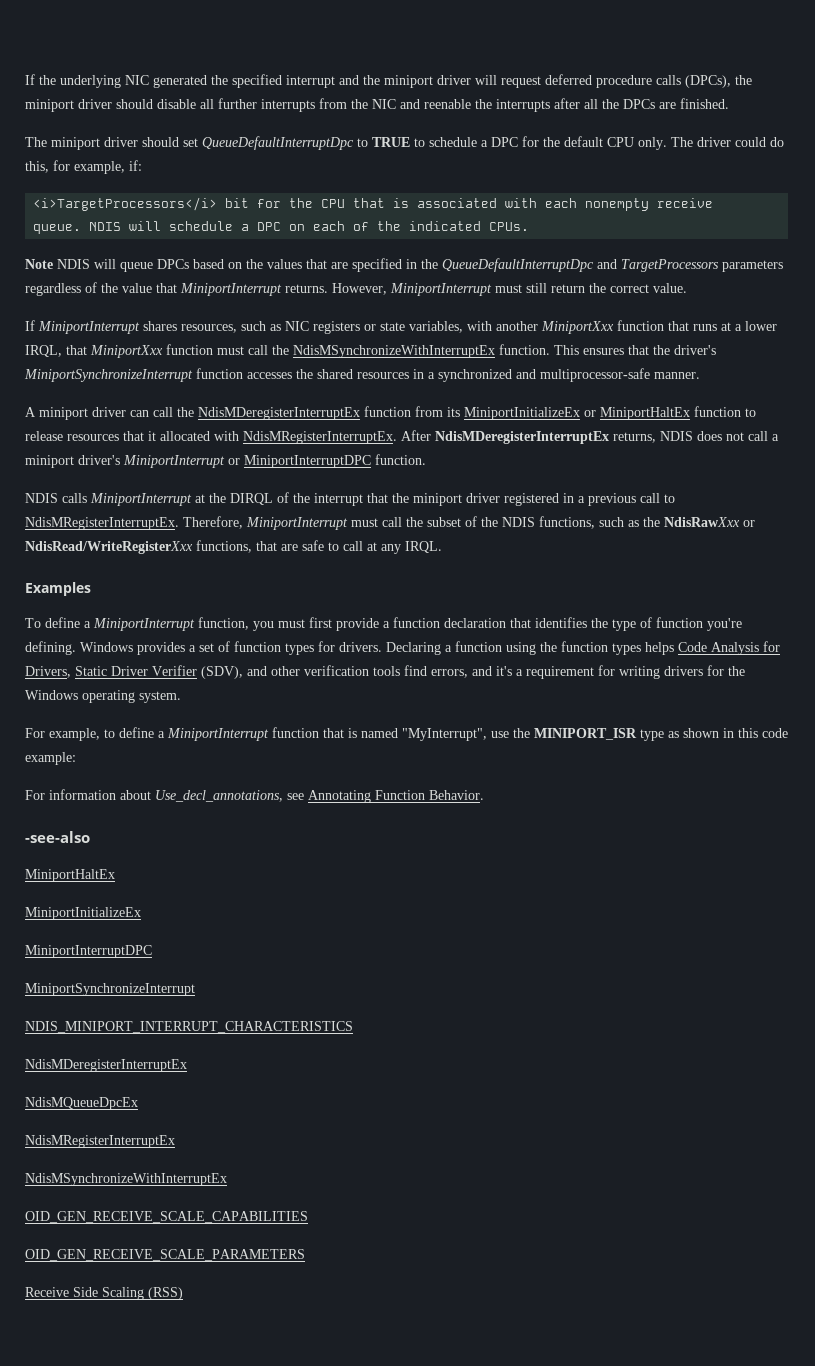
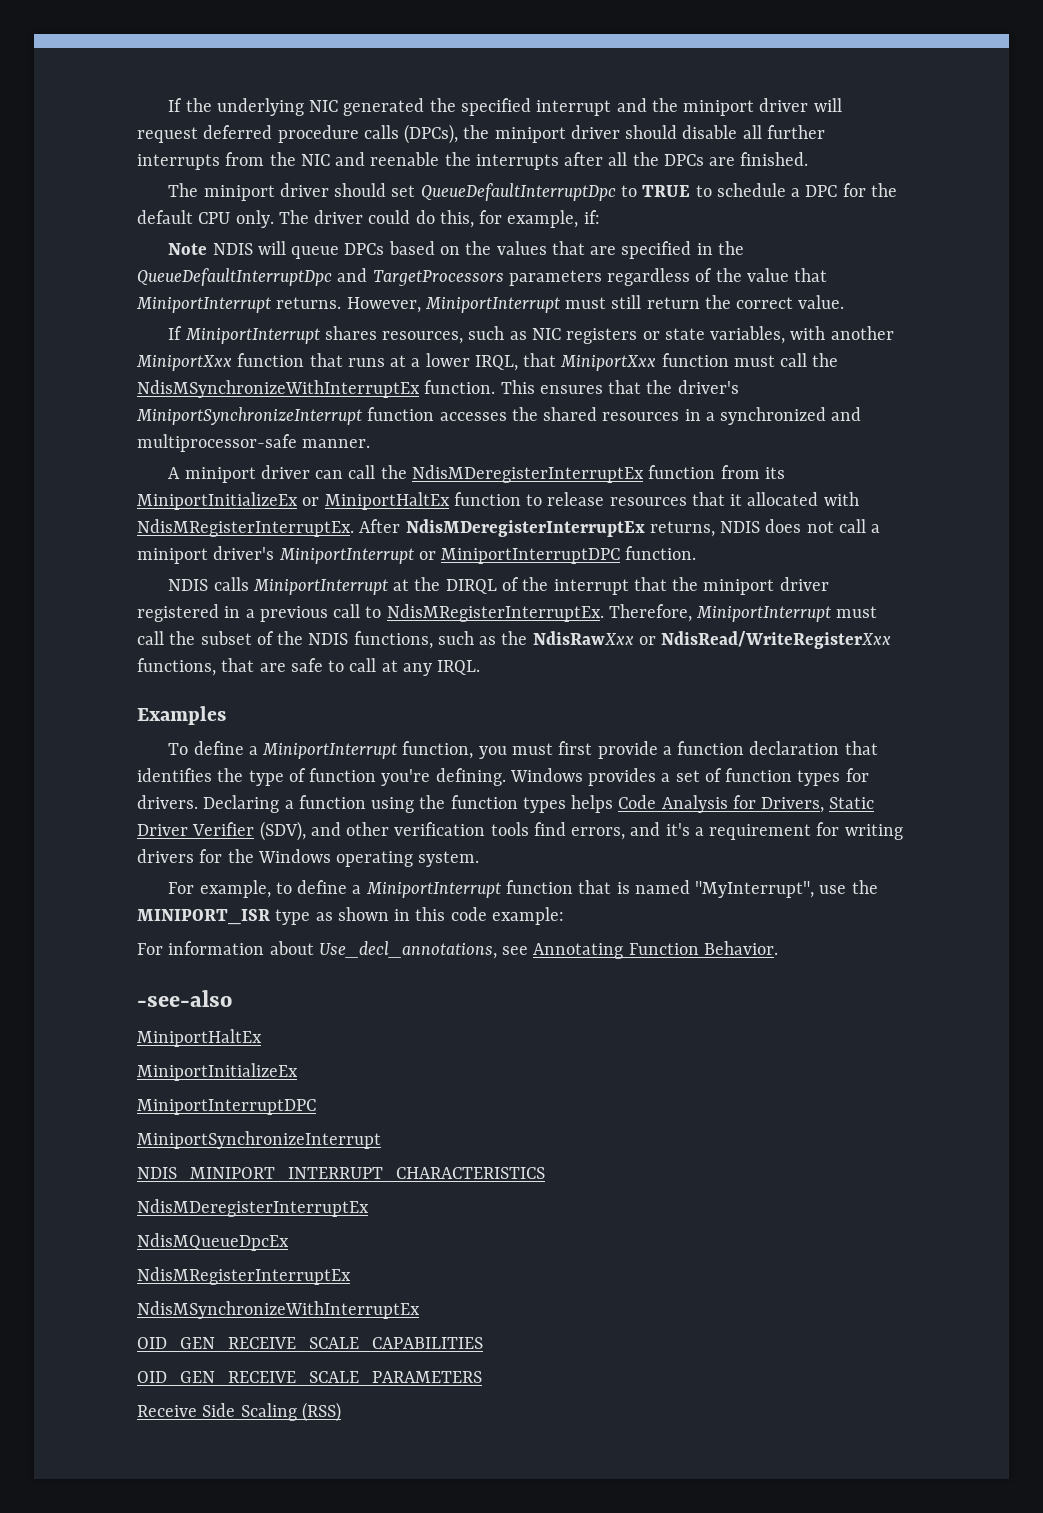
- <i>TargetProcessors</i> bit for the CPU that is associated with each nonempty receive
- queue. NDIS will schedule a DPC on each of the indicated CPUs.

